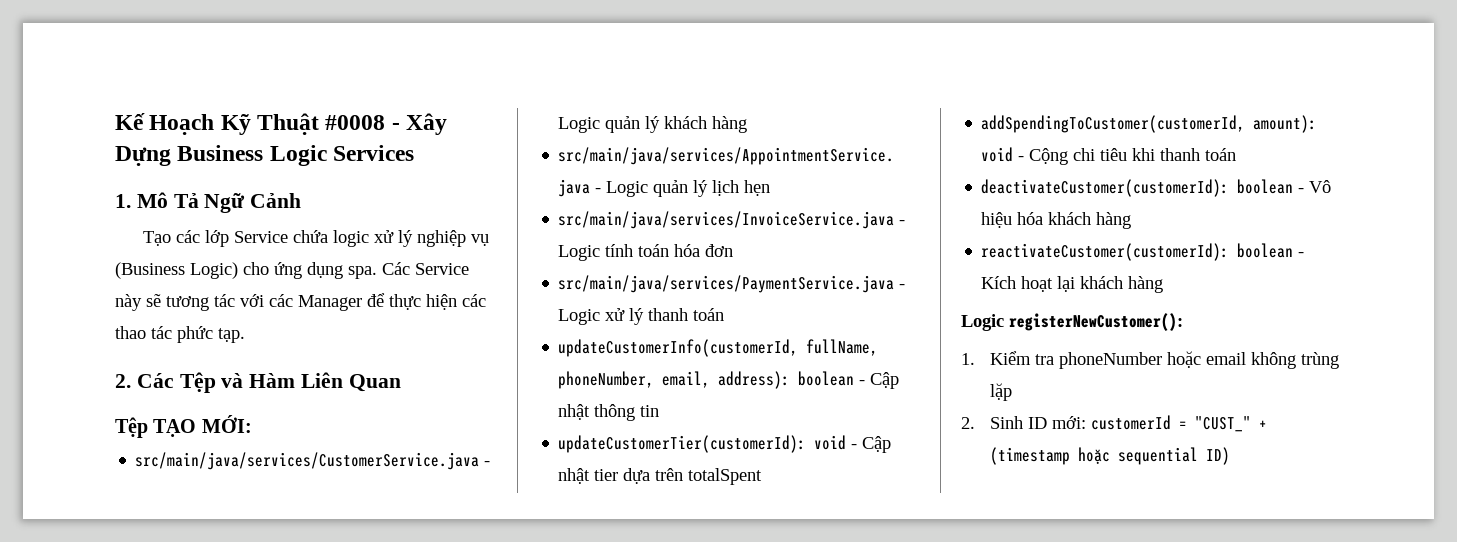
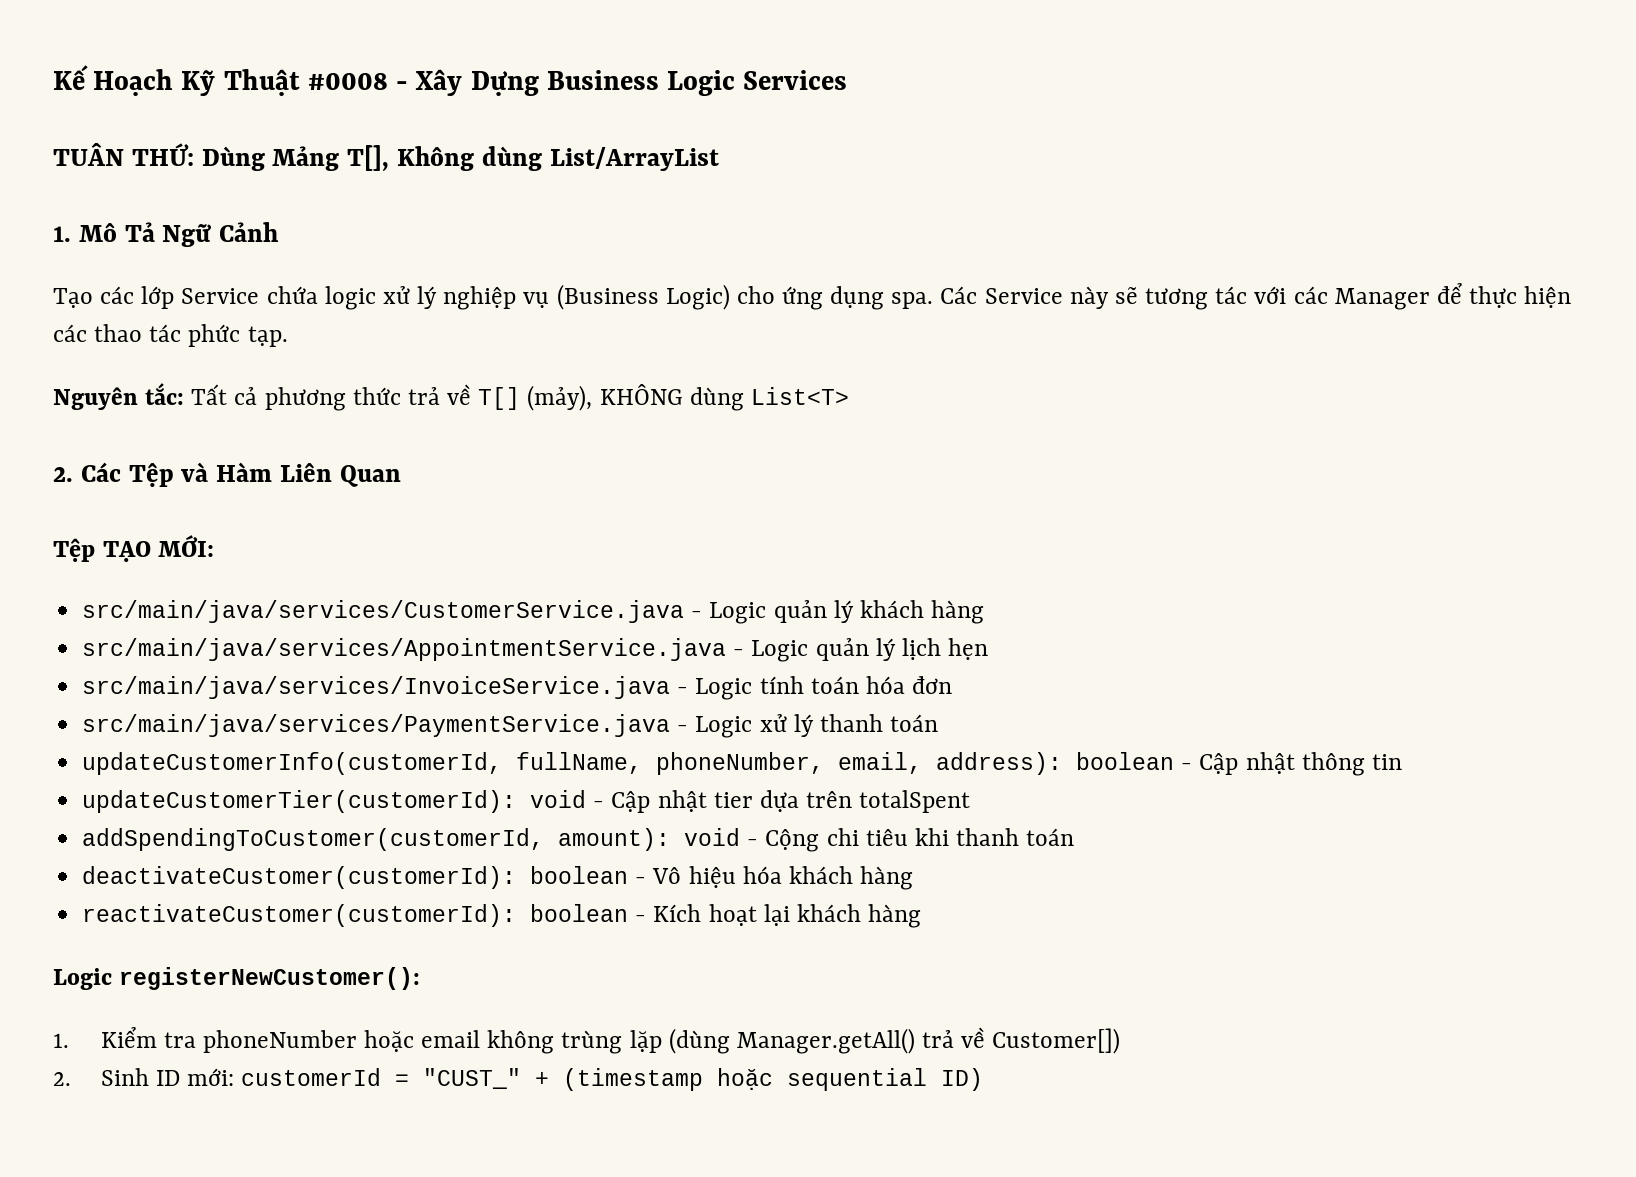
+ TUÂN THỨ: Dùng Mảng T[], Không dùng List/ArrayList
+ Nguyên tắc: Tất cả phương thức trả về T[] (mảy), KHÔNG dùng List<T>
- 1. Kiểm tra phoneNumber hoặc email không trùng lặp
+ 1. Kiểm tra phoneNumber hoặc email không trùng lặp (dùng Manager.getAll() trả về Customer[])

